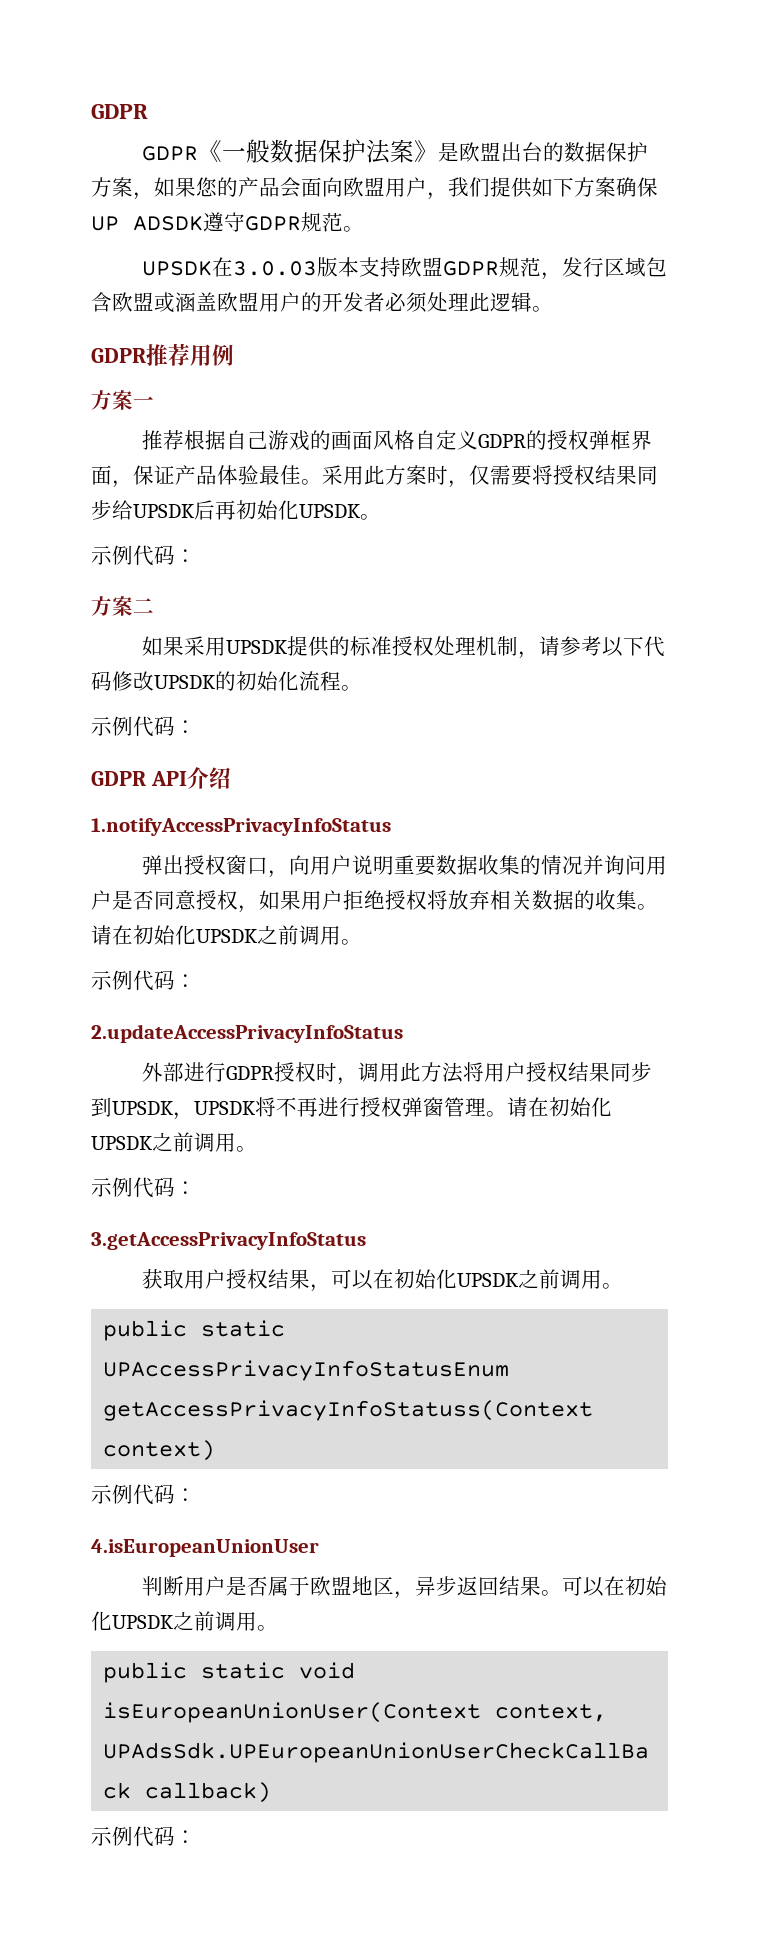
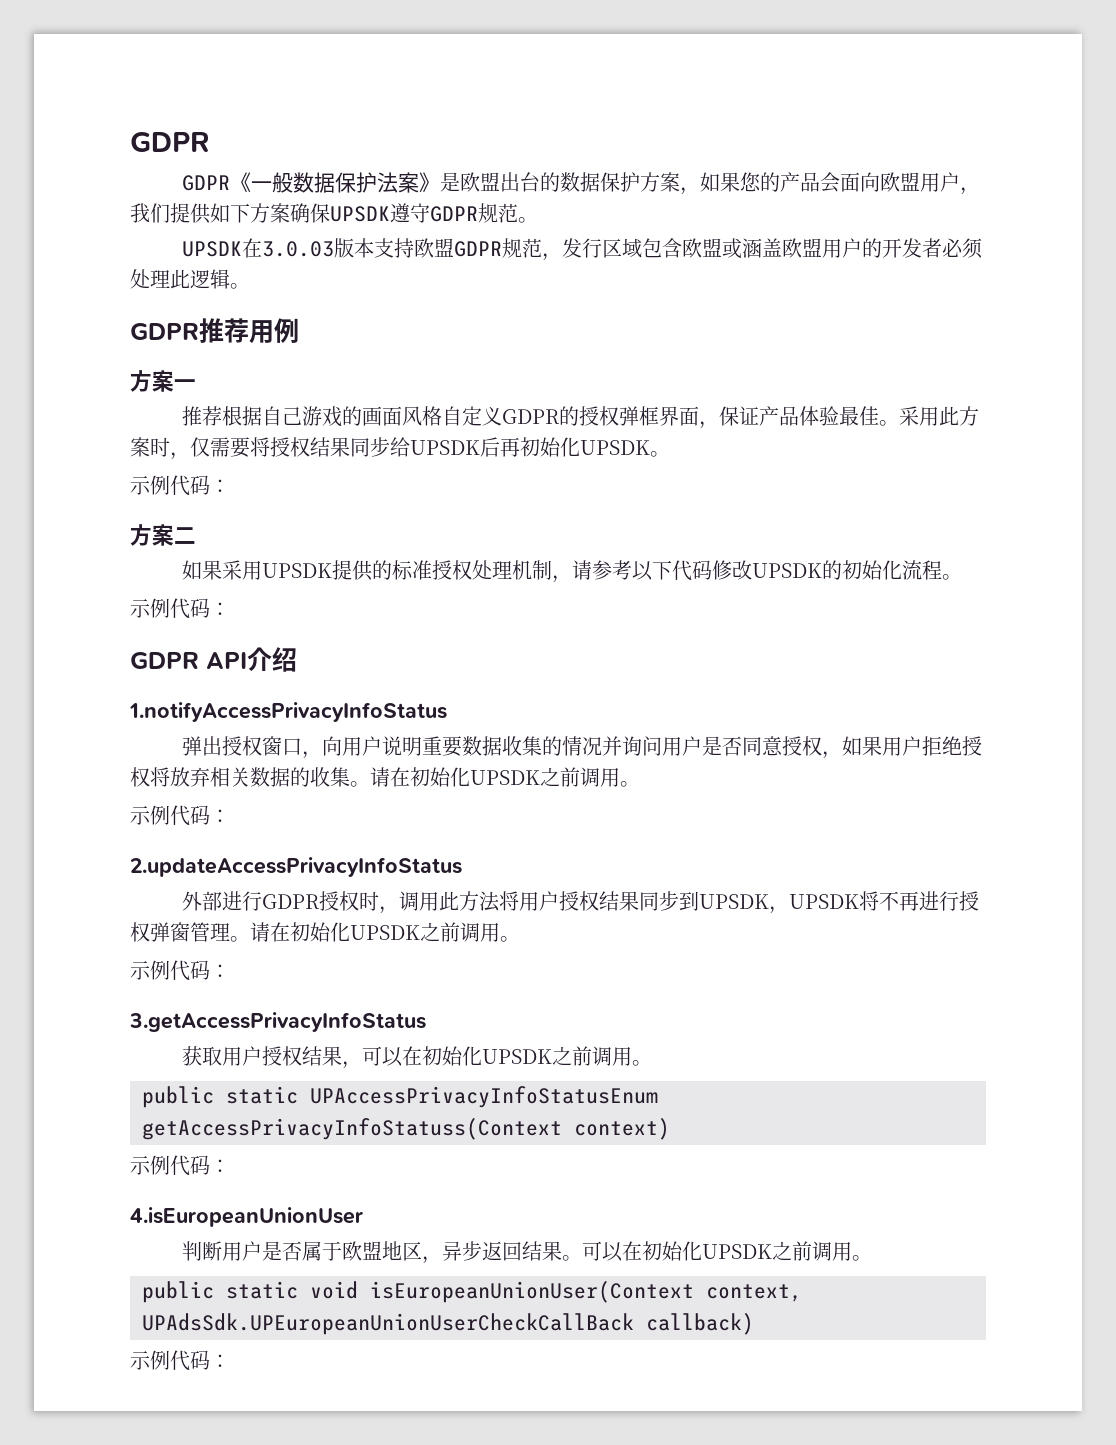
- GDPR《一般数据保护法案》是欧盟出台的数据保护方案，如果您的产品会面向欧盟用户，我们提供如下方案确保UP ADSDK遵守GDPR规范。
+ GDPR《一般数据保护法案》是欧盟出台的数据保护方案，如果您的产品会面向欧盟用户，我们提供如下方案确保UPSDK遵守GDPR规范。

